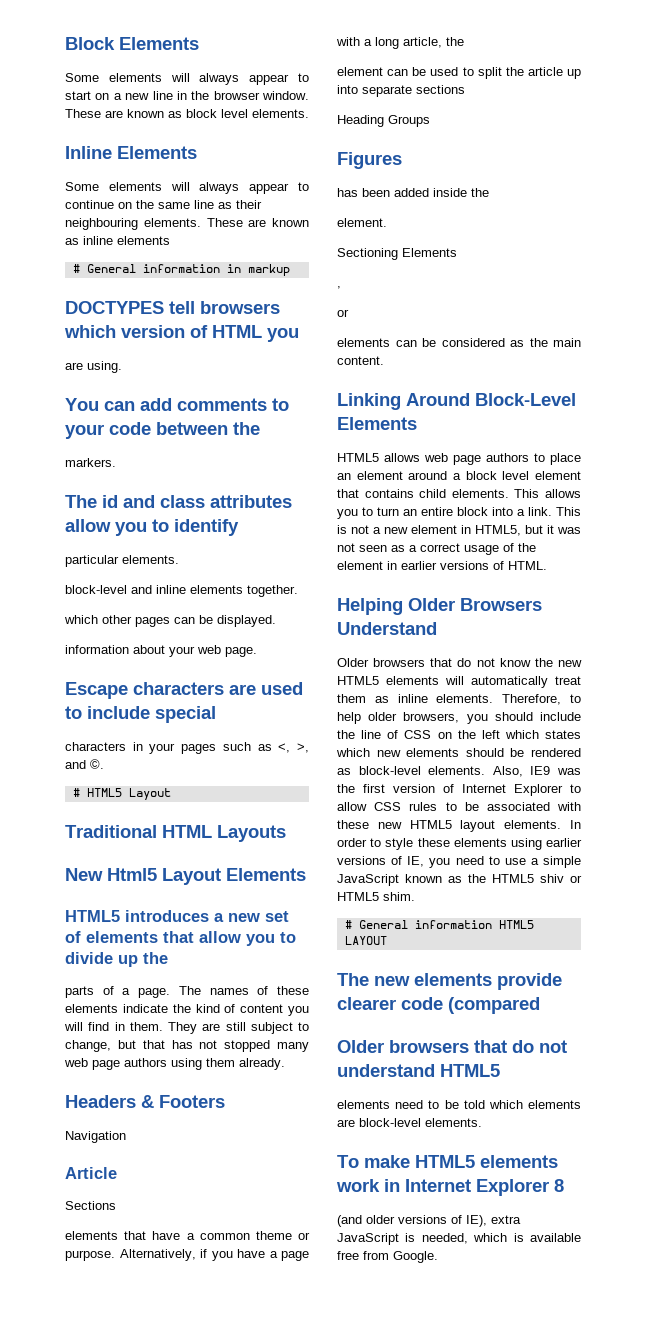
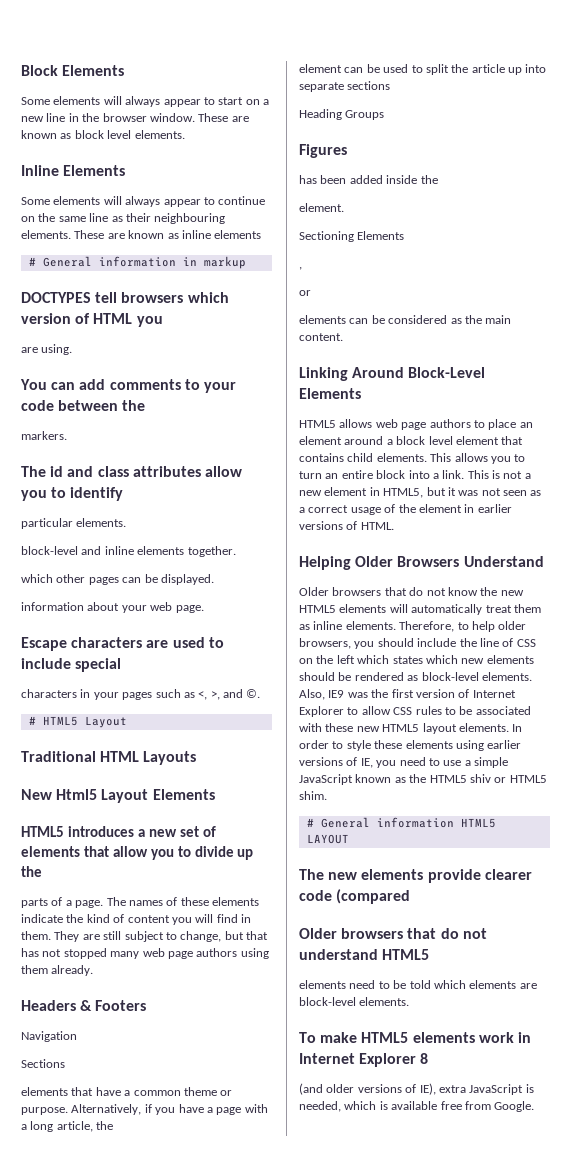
- Article

